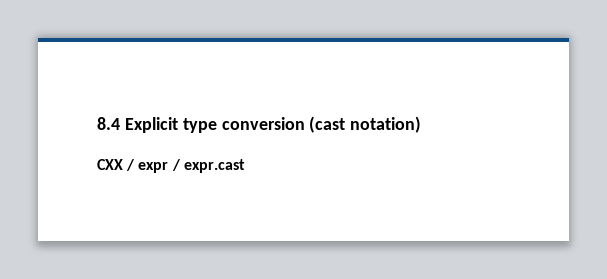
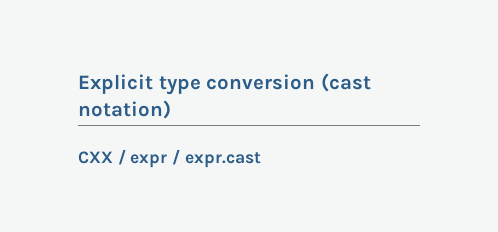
- 8.4 Explicit type conversion (cast notation)
+ Explicit type conversion (cast notation)

